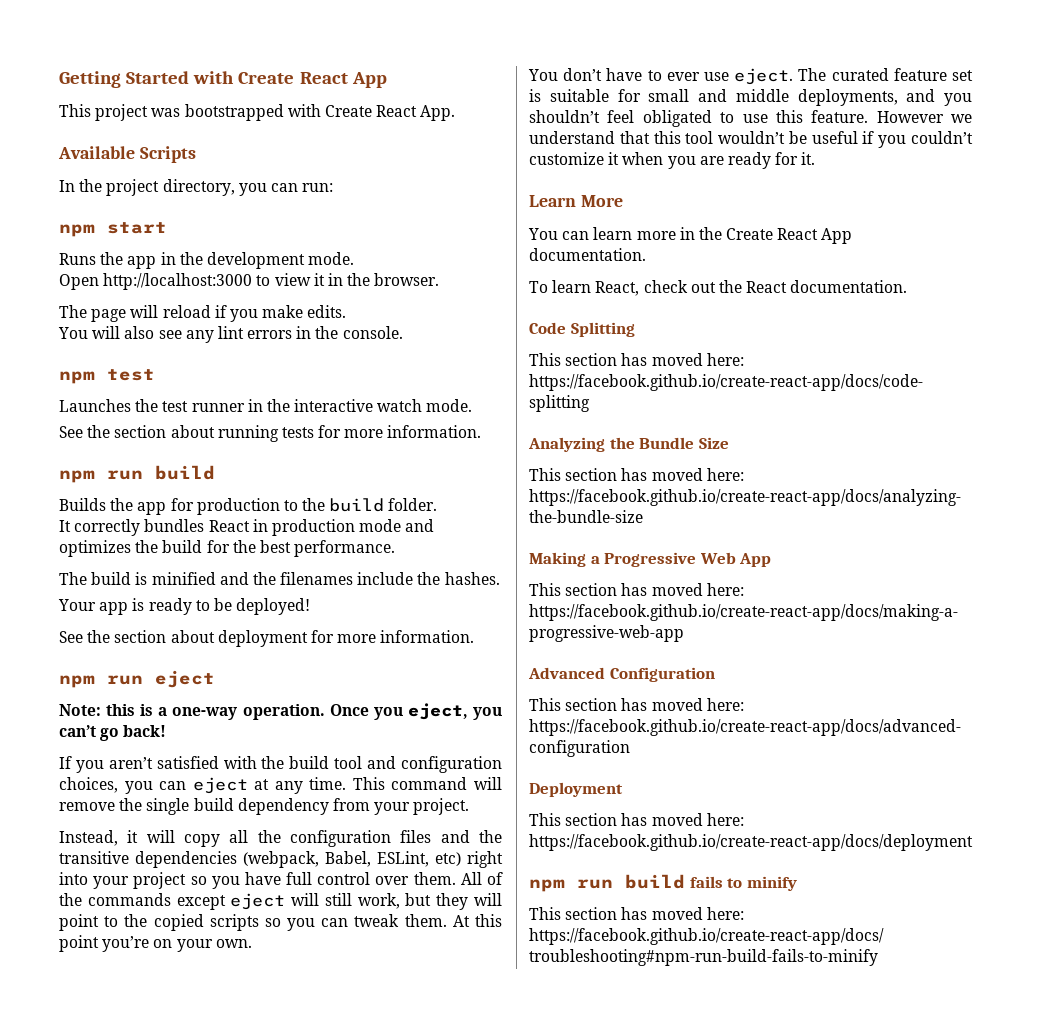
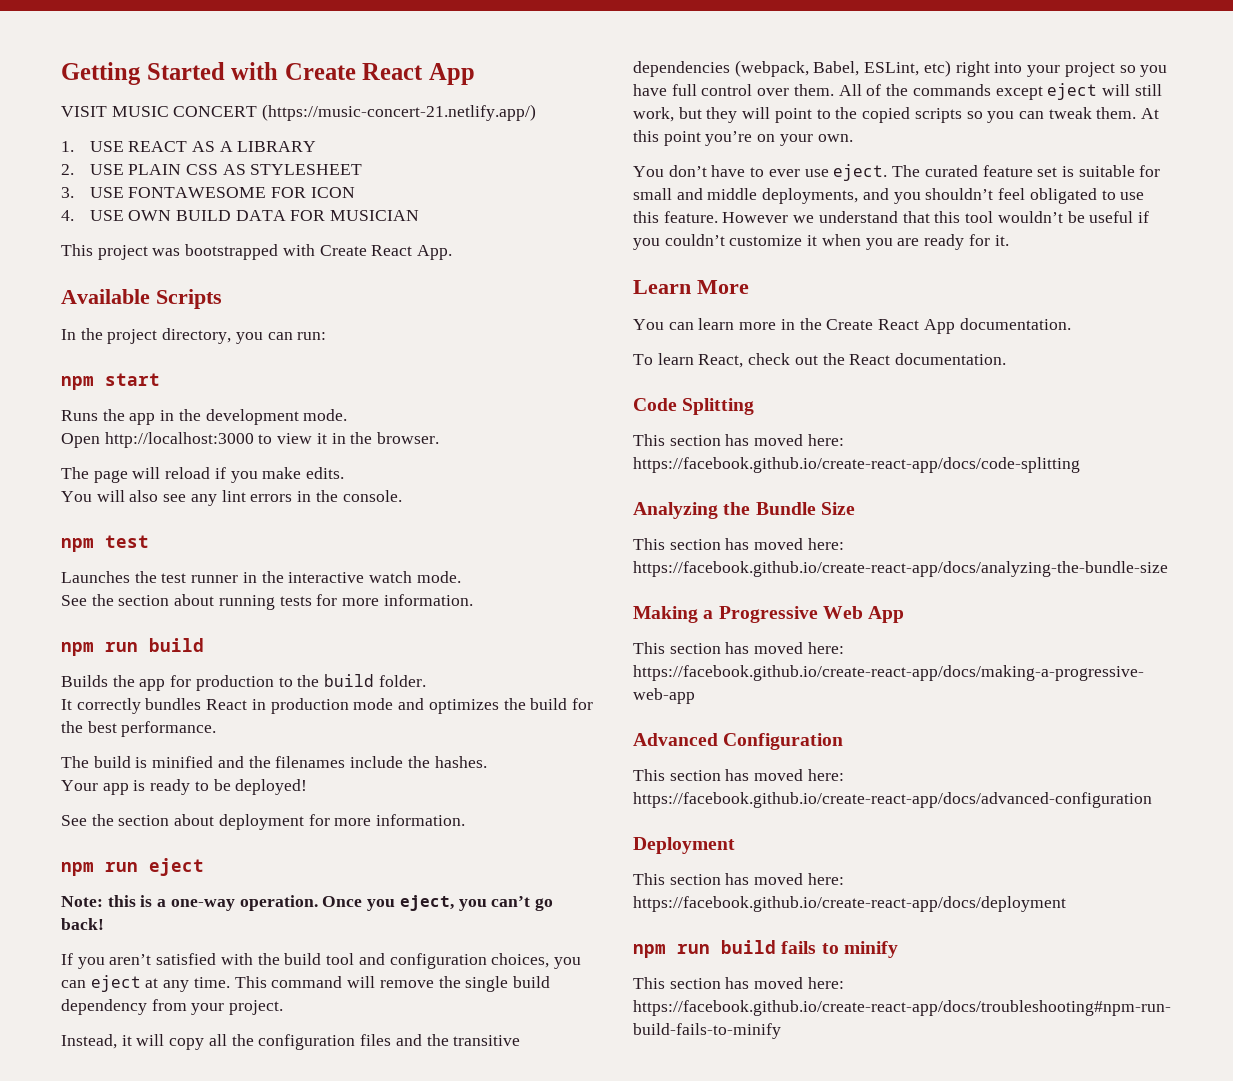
+ VISIT MUSIC CONCERT (https://music-concert-21.netlify.app/)
+ 1. USE REACT AS A LIBRARY
+ 2. USE PLAIN CSS AS STYLESHEET
+ 3. USE FONTAWESOME FOR ICON
+ 4. USE OWN BUILD DATA FOR MUSICIAN

